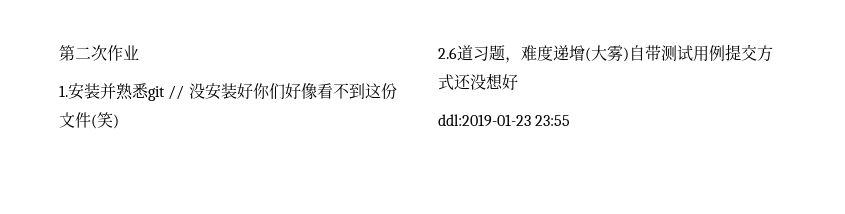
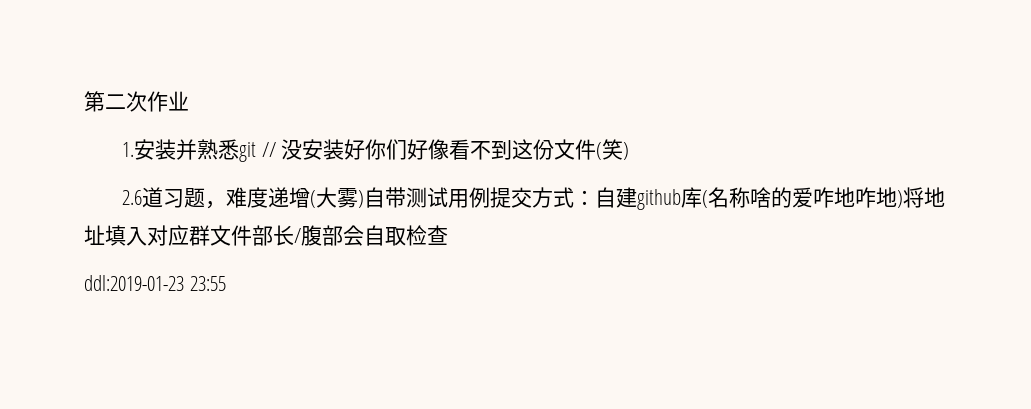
- 2.6道习题，难度递增(大雾)自带测试用例提交方式还没想好
+ 2.6道习题，难度递增(大雾)自带测试用例提交方式：自建github库(名称啥的爱咋地咋地)将地址填入对应群文件部长/腹部会自取检查

